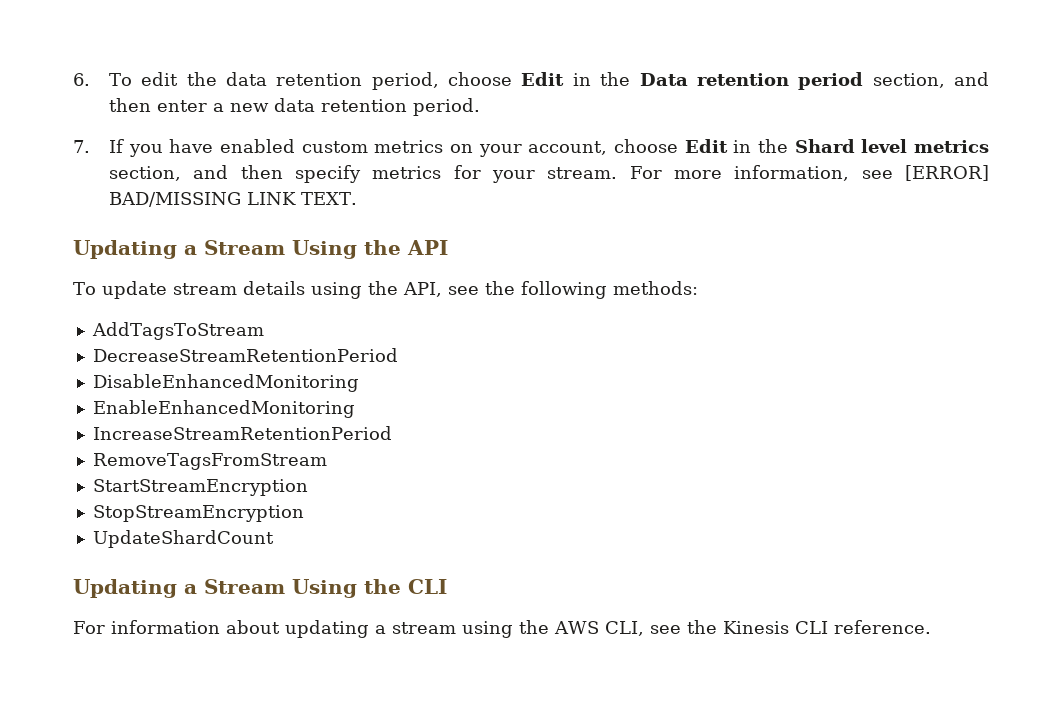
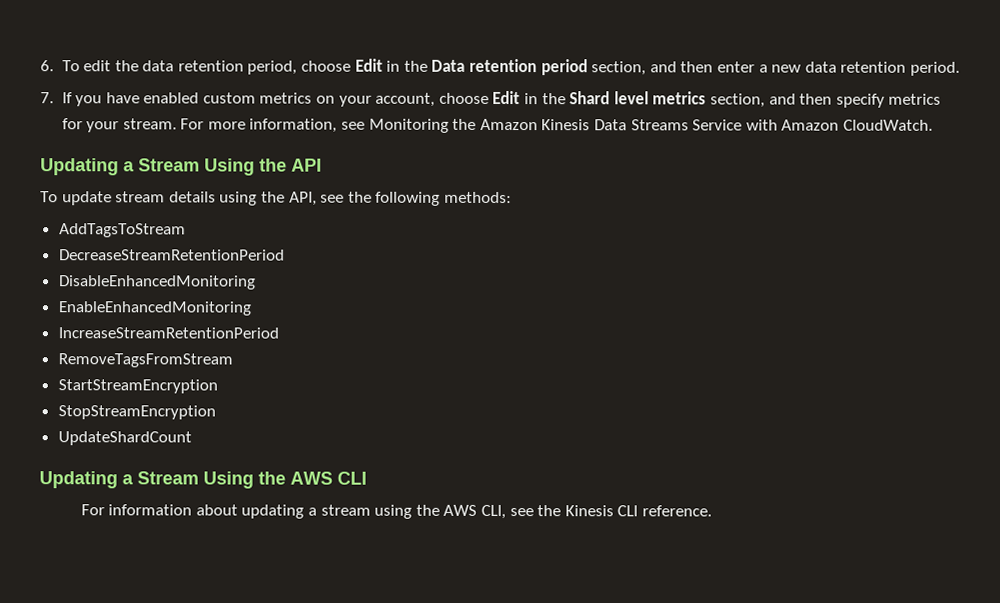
- For more information, see [ERROR] BAD/MISSING LINK TEXT.
+ For more information, see Monitoring the Amazon Kinesis Data Streams Service with Amazon CloudWatch.
- Updating a Stream Using the CLI
+ Updating a Stream Using the AWS CLI

